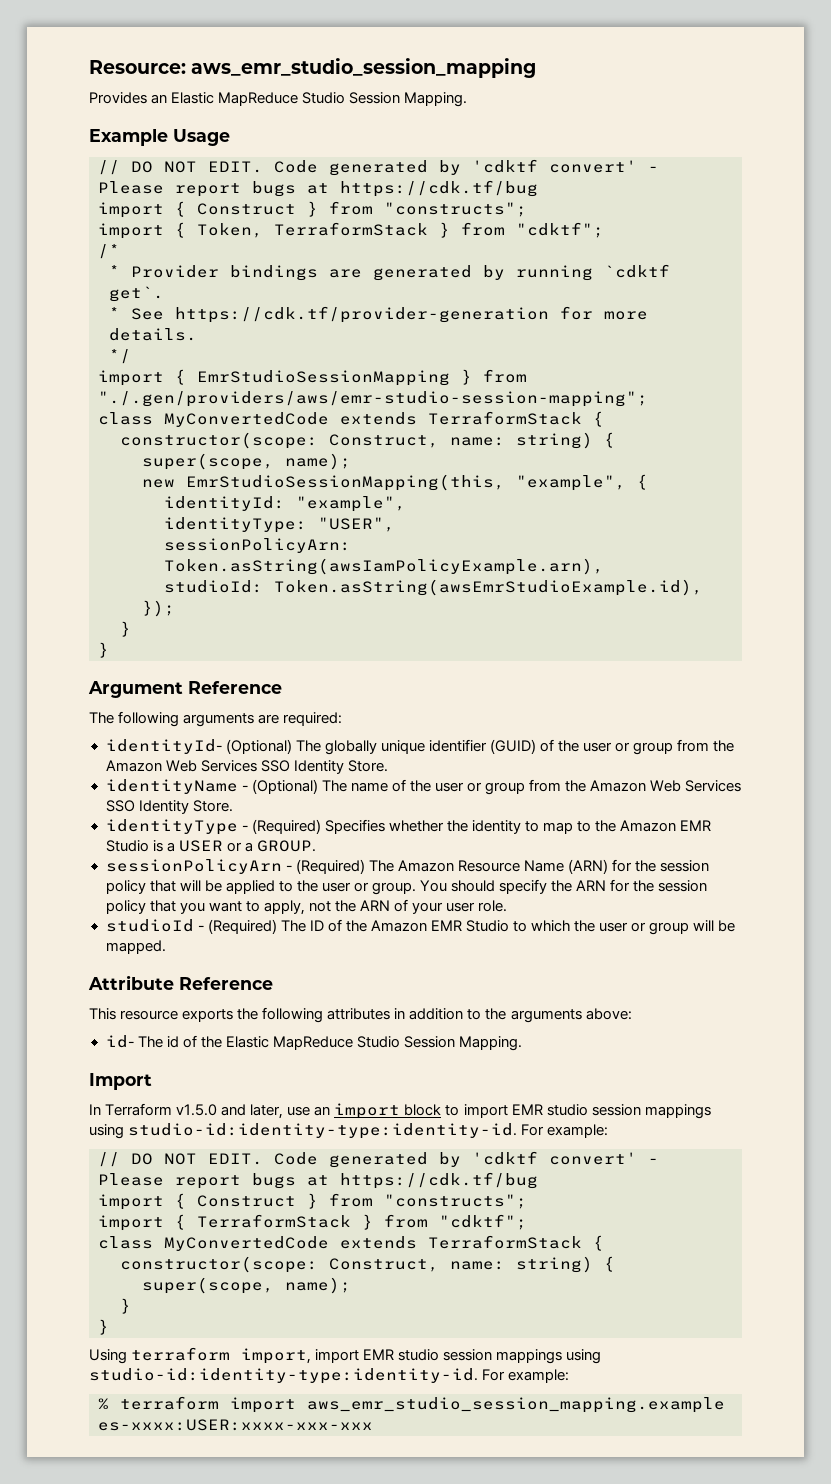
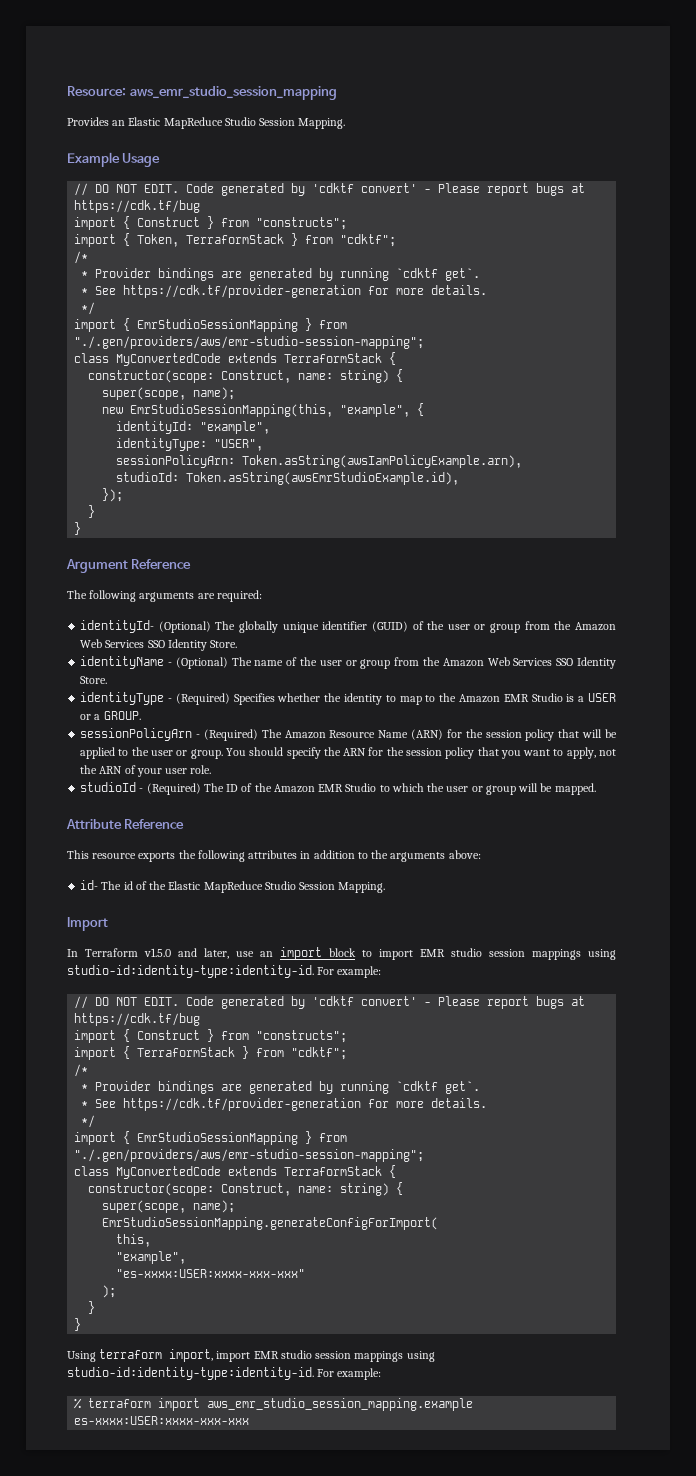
  import { TerraformStack } from "cdktf";
+ /*
+ * Provider bindings are generated by running `cdktf get`.
+ * See https://cdk.tf/provider-generation for more details.
+ */
+ import { EmrStudioSessionMapping } from "./.gen/providers/aws/emr-studio-session-mapping";
+ EmrStudioSessionMapping.generateConfigForImport(
+ this,
+ "example",
+ "es-xxxx:USER:xxxx-xxx-xxx"
+ );

